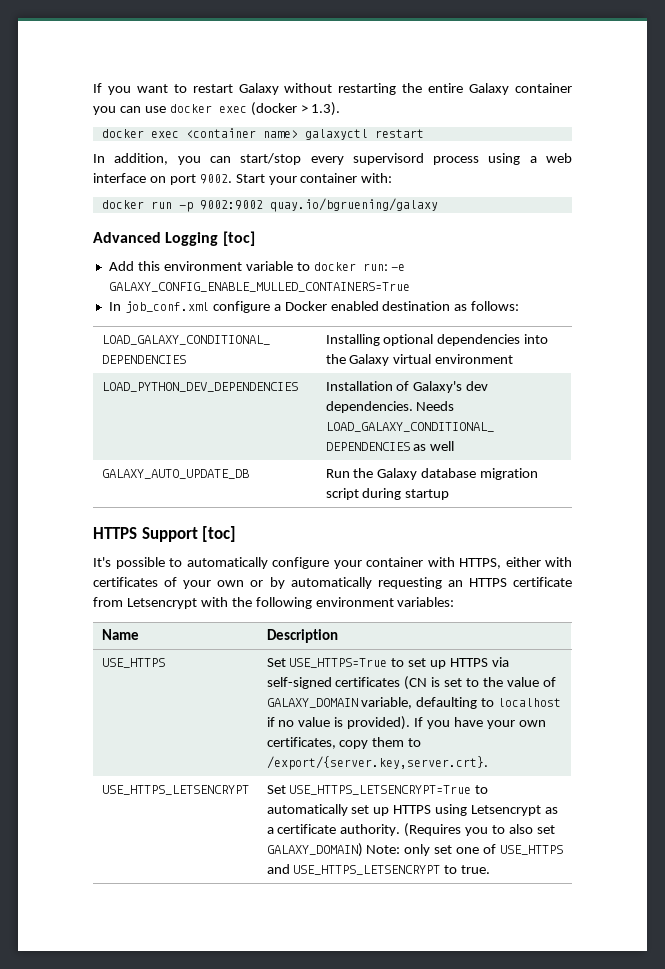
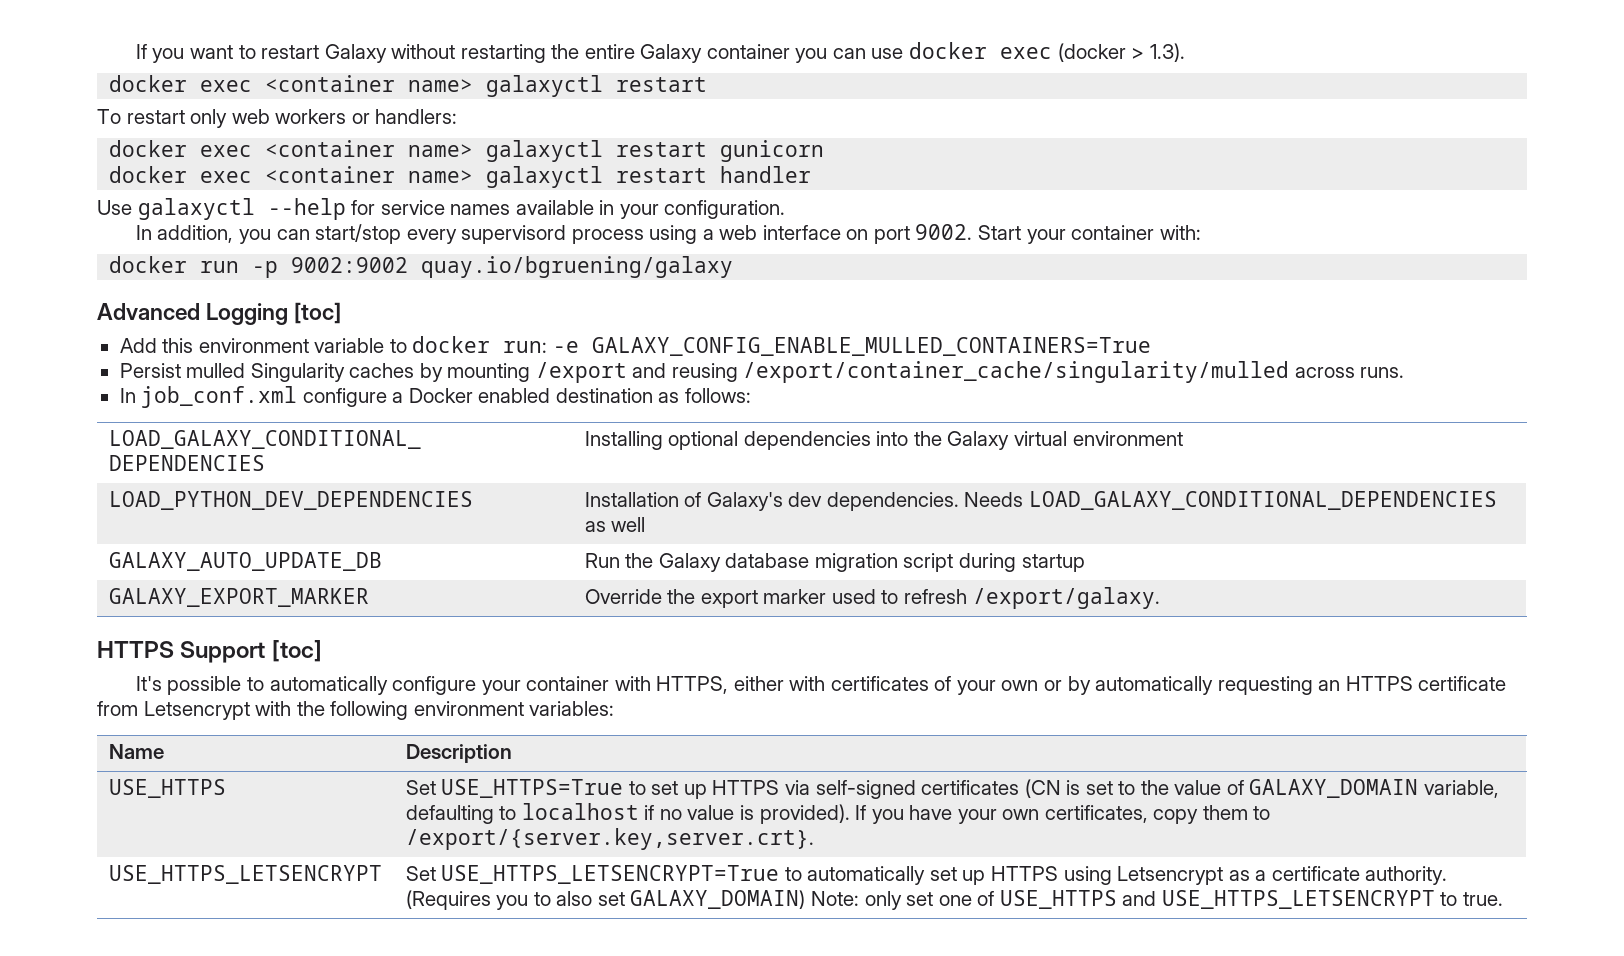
+ To restart only web workers or handlers:
+ docker exec <container name> galaxyctl restart gunicorn
+ docker exec <container name> galaxyctl restart handler
+ Use galaxyctl --help for service names available in your configuration.
+ Persist mulled Singularity caches by mounting /export and reusing /export/container_cache/singularity/mulled across runs.
+ GALAXY_EXPORT_MARKER | Override the export marker used to refresh /export/galaxy.

